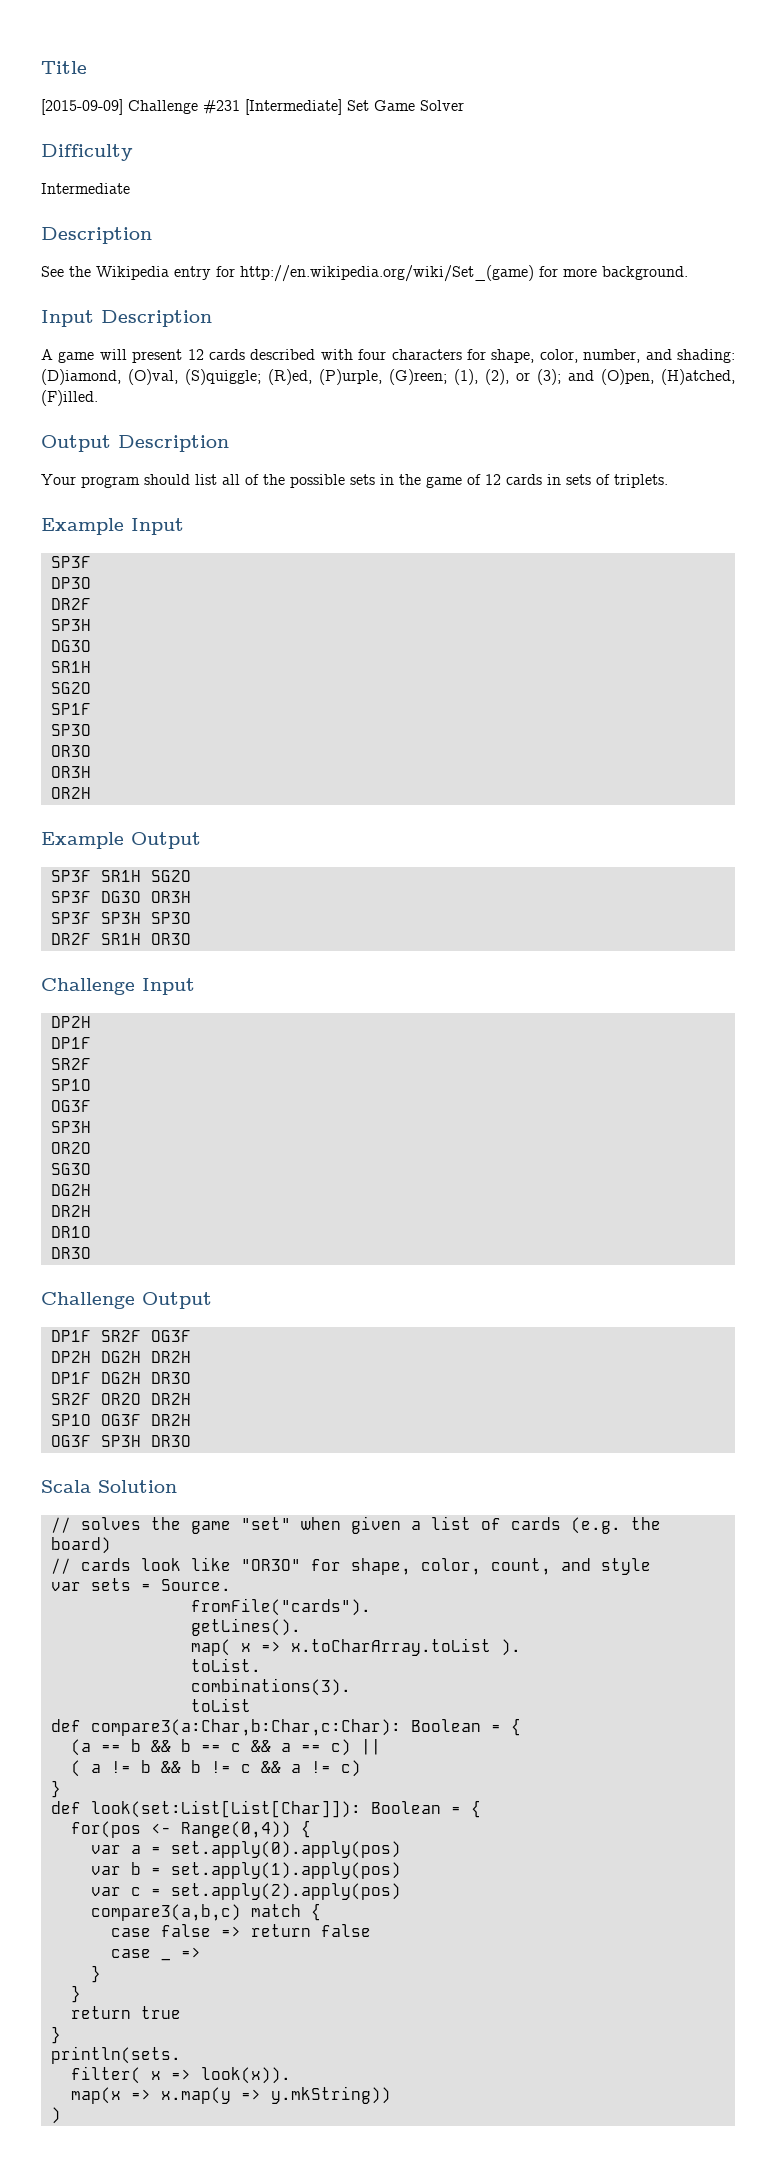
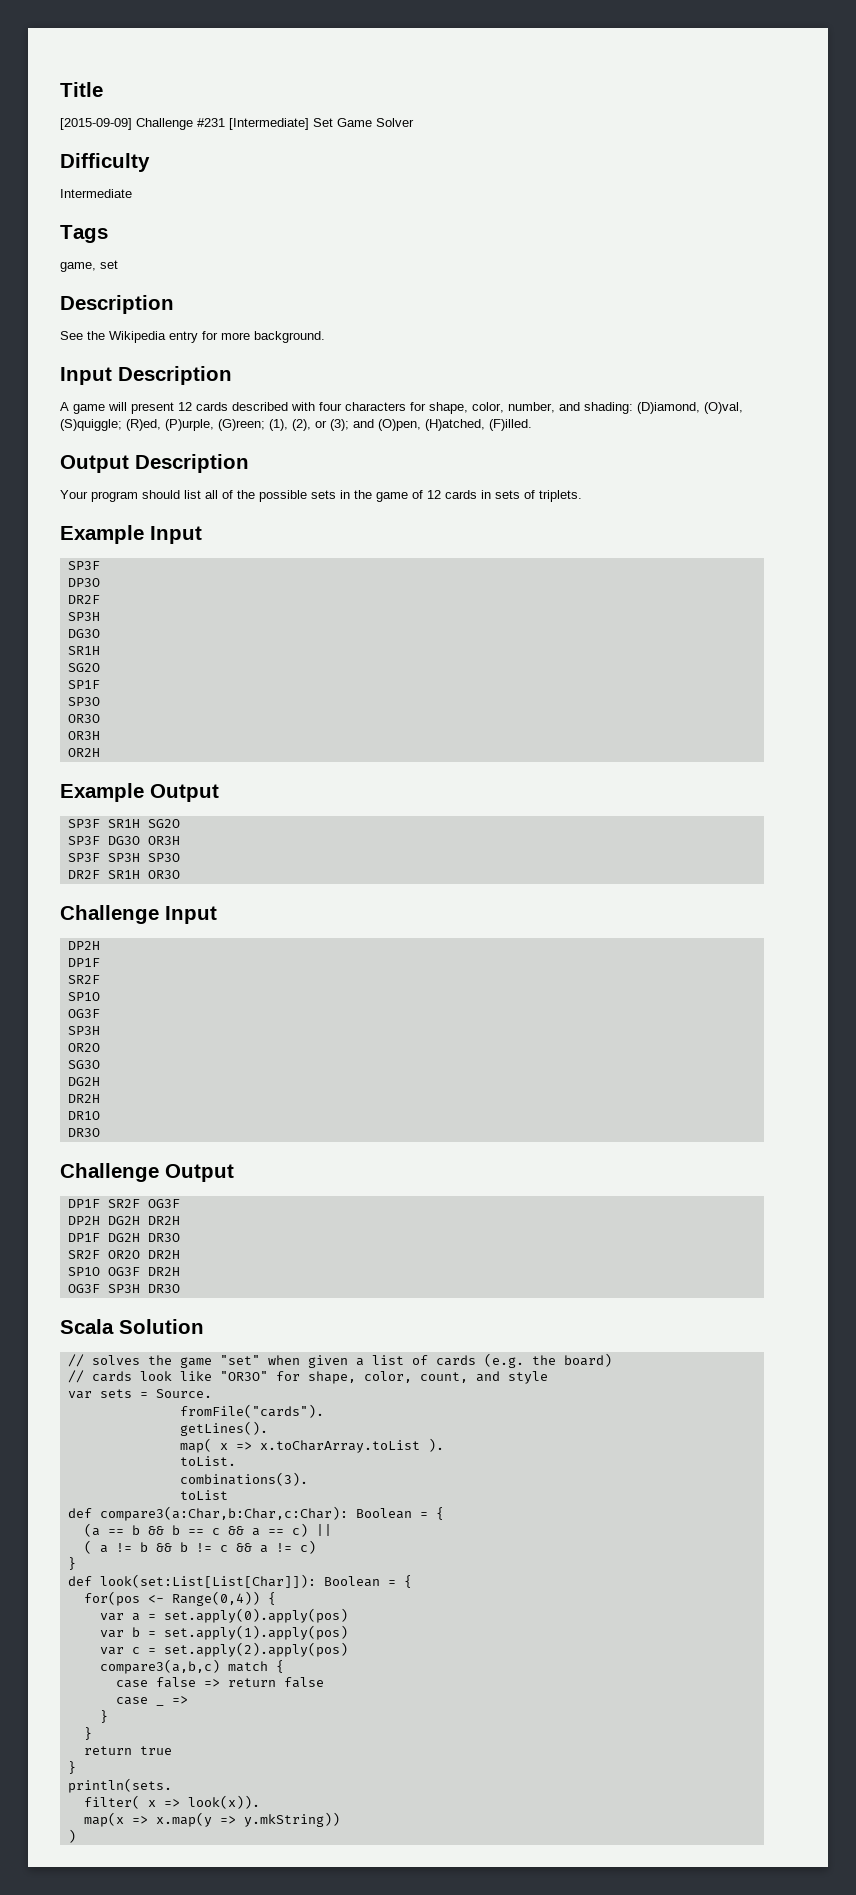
+ Tags
+ game, set
- See the Wikipedia entry for http://en.wikipedia.org/wiki/Set_(game) for more background.
+ See the Wikipedia entry for more background.

